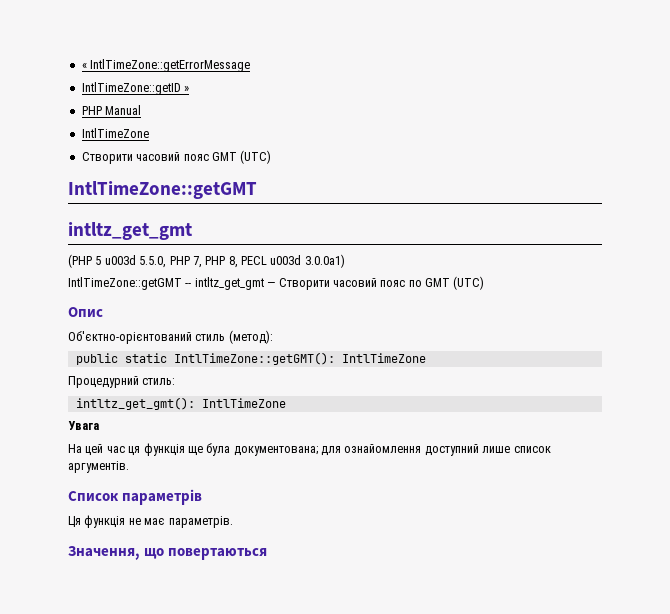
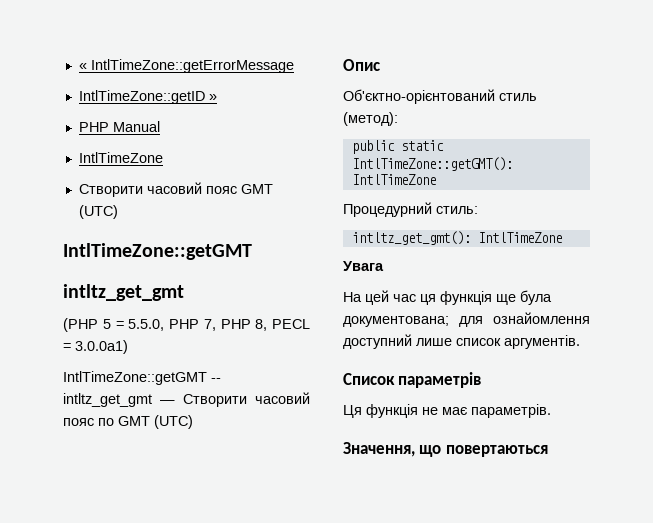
- (PHP 5 u003d 5.5.0, PHP 7, PHP 8, PECL u003d 3.0.0a1)
+ (PHP 5 = 5.5.0, PHP 7, PHP 8, PECL = 3.0.0a1)

